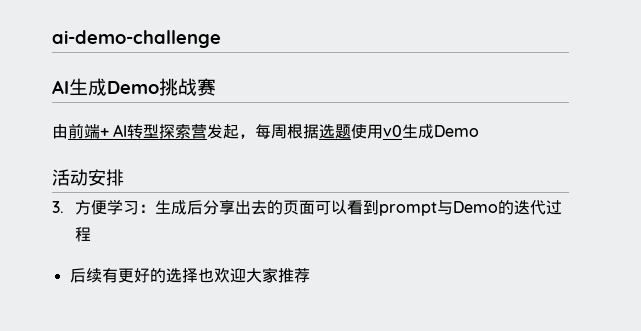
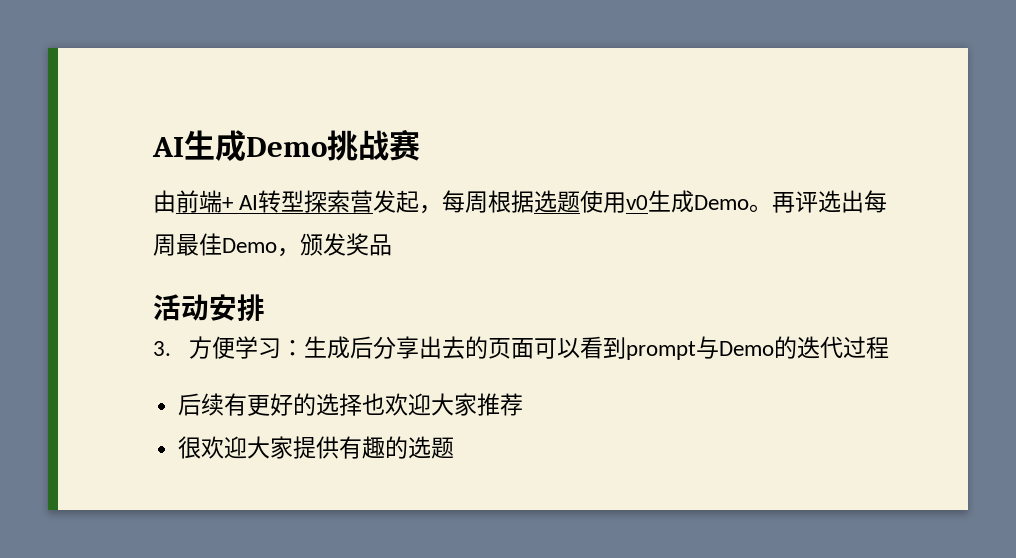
- ai-demo-challenge
- 由前端+ AI转型探索营发起，每周根据选题使用v0生成Demo
+ 由前端+ AI转型探索营发起，每周根据选题使用v0生成Demo。再评选出每周最佳Demo，颁发奖品
+ 很欢迎大家提供有趣的选题

